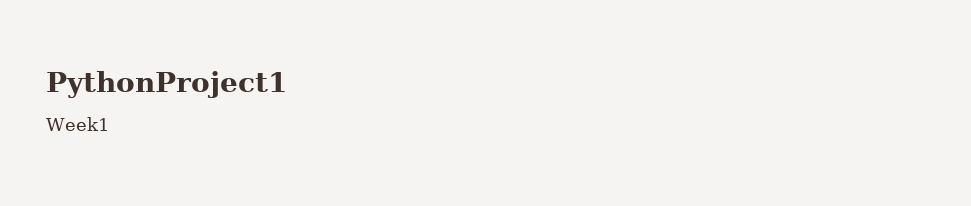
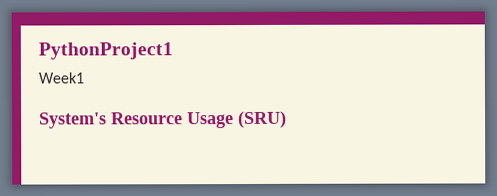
+ System's Resource Usage (SRU)

